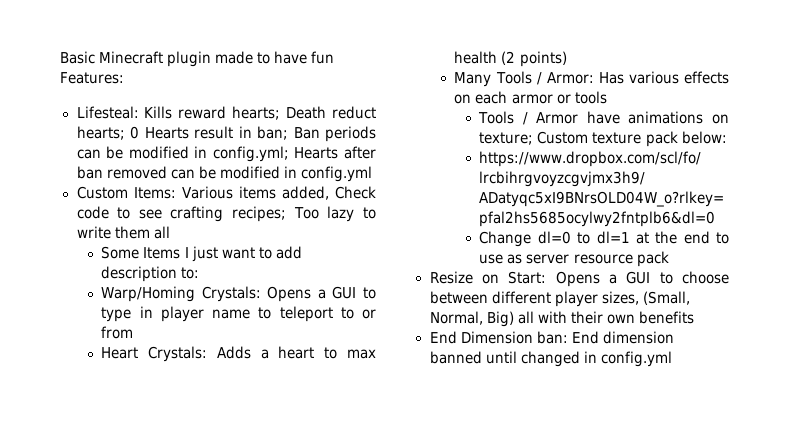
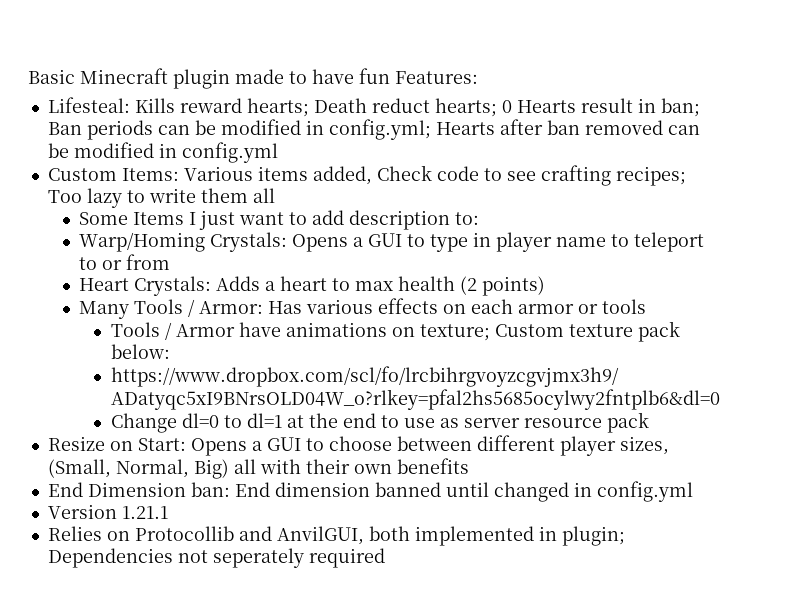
+ Version 1.21.1
+ Relies on Protocollib and AnvilGUI, both implemented in plugin; Dependencies not seperately required

